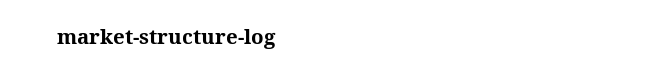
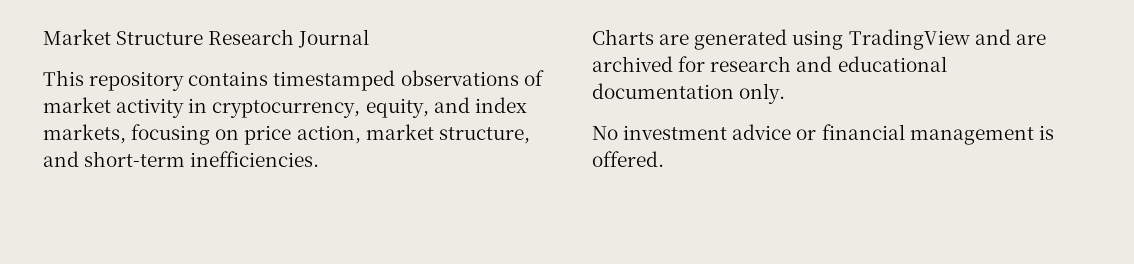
- market-structure-log
+ Market Structure Research Journal
+ This repository contains timestamped observations of market activity in cryptocurrency, equity, and index markets, focusing on price action, market structure, and short-term inefficiencies.
+ Charts are generated using TradingView and are archived for research and educational documentation only.
+ No investment advice or financial management is offered.

